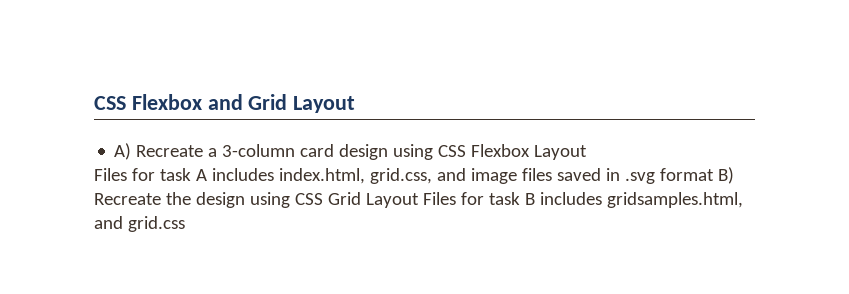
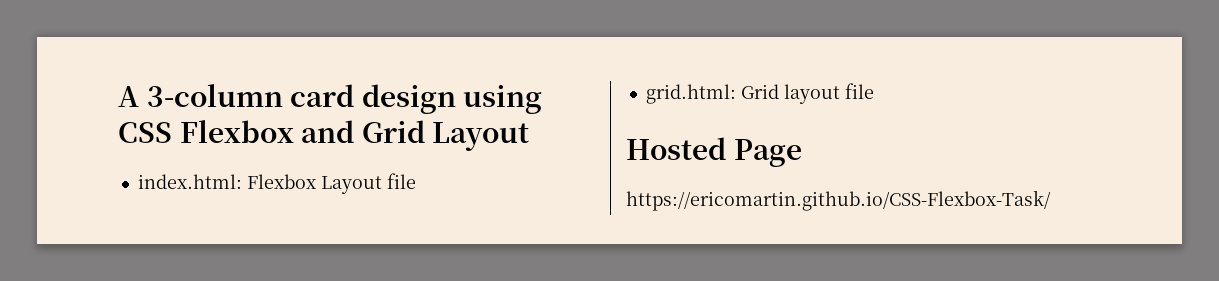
- CSS Flexbox and Grid Layout
+ A 3-column card design using CSS Flexbox and Grid Layout
- A) Recreate a 3-column card design using CSS Flexbox Layout
- Files for task A includes index.html, grid.css, and image files saved in .svg format B) Recreate the design using CSS Grid Layout Files for task B includes gridsamples.html, and grid.css
+ index.html: Flexbox Layout file
+ grid.html: Grid layout file
+ Hosted Page
+ https://ericomartin.github.io/CSS-Flexbox-Task/

